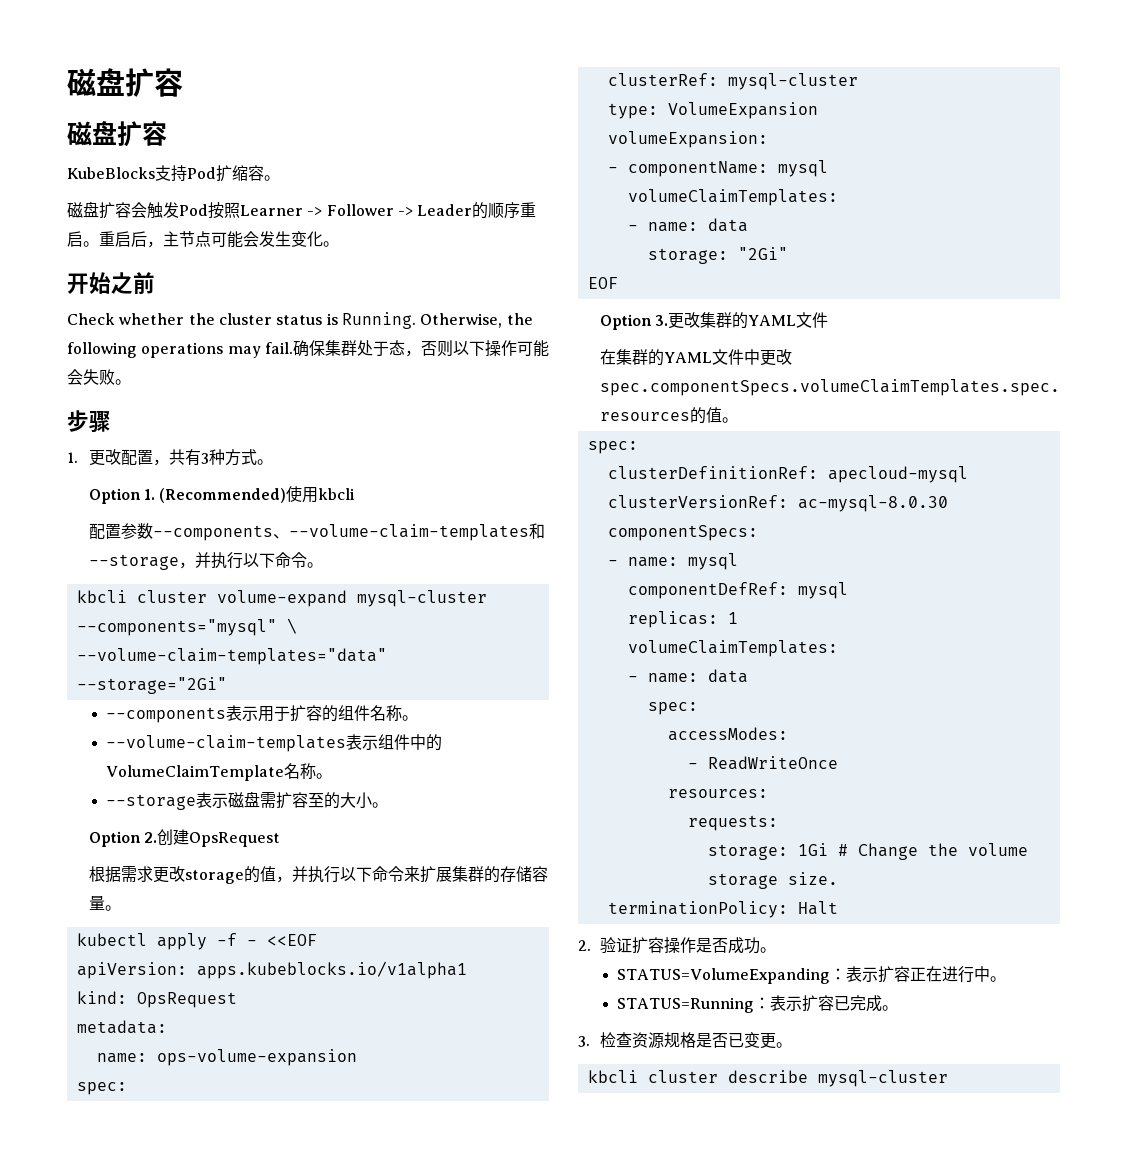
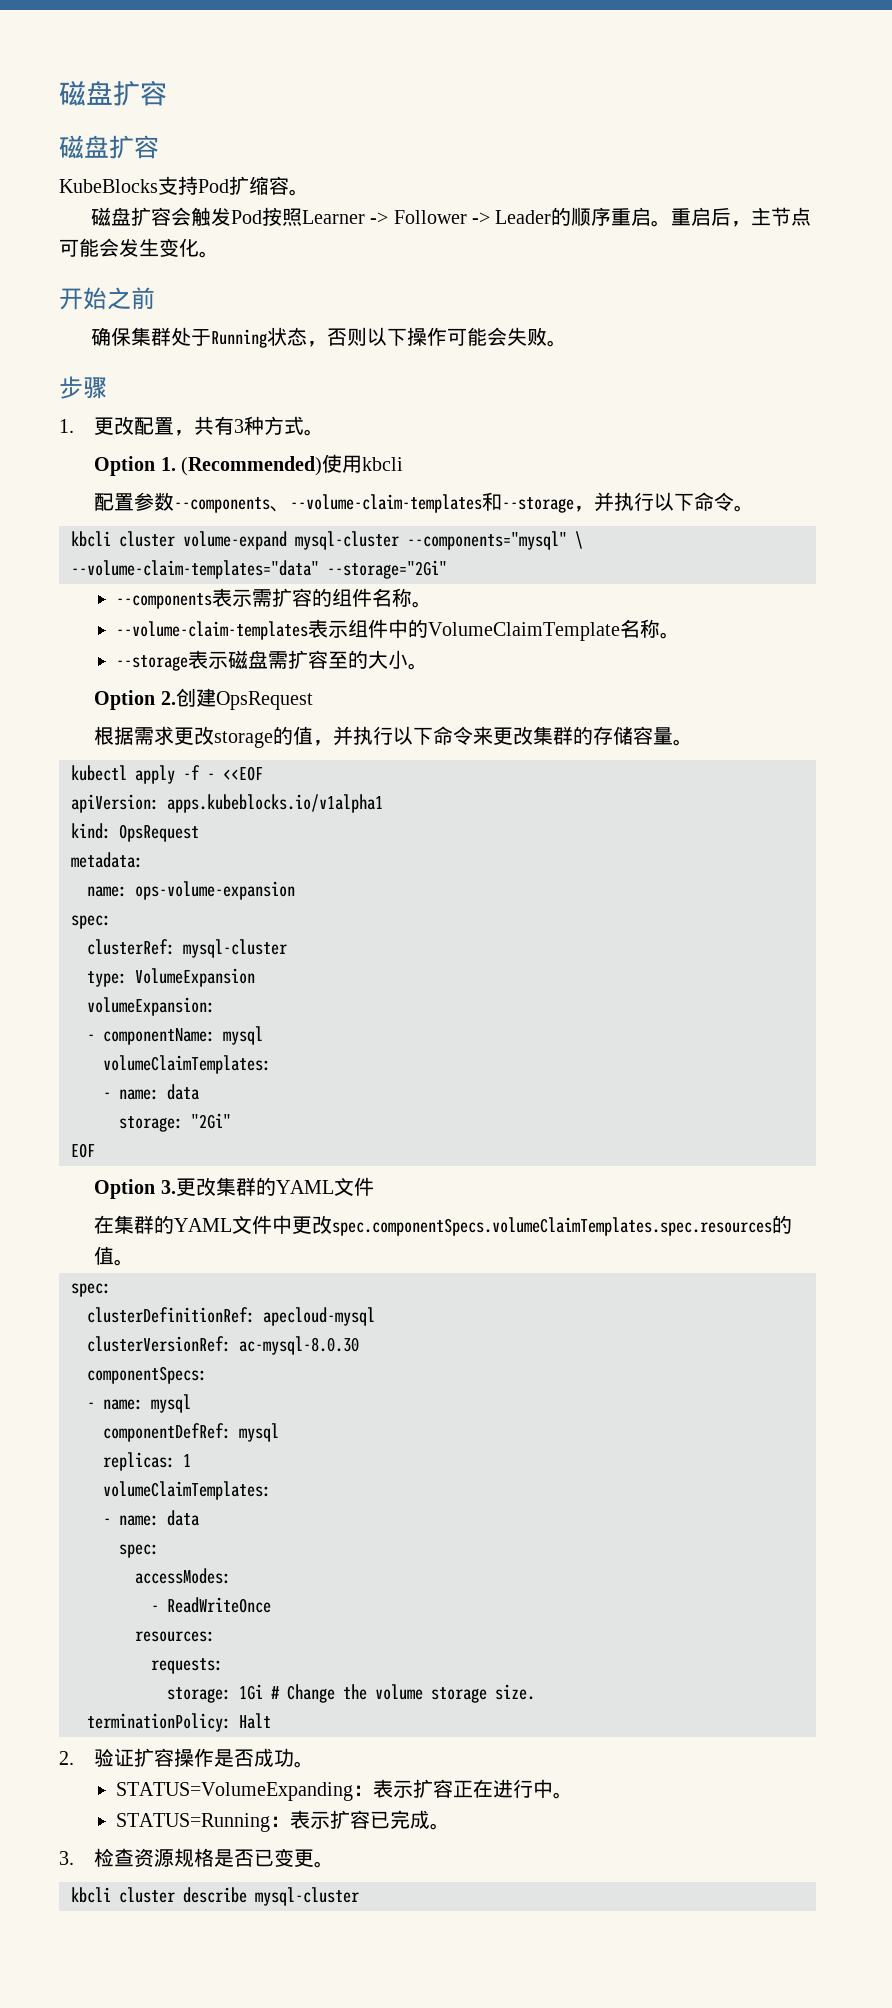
- Check whether the cluster status is Running. Otherwise, the following operations may fail.确保集群处于态，否则以下操作可能会失败。
+ 确保集群处于Running状态，否则以下操作可能会失败。
- --components表示用于扩容的组件名称。
+ --components表示需扩容的组件名称。
- 根据需求更改storage的值，并执行以下命令来扩展集群的存储容量。
+ 根据需求更改storage的值，并执行以下命令来更改集群的存储容量。

